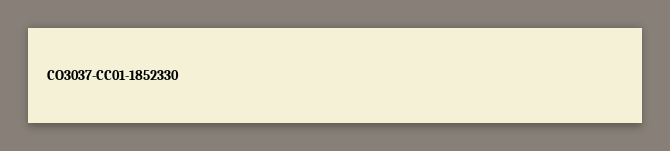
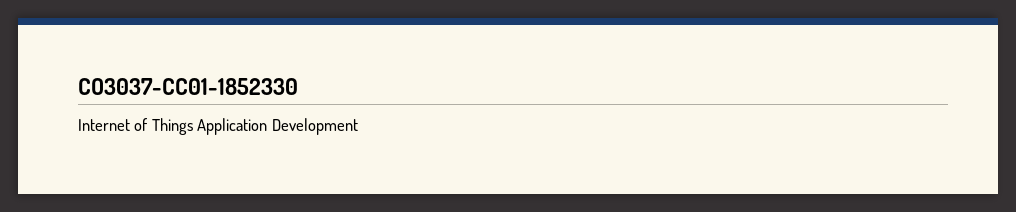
+ Internet of Things Application Development

